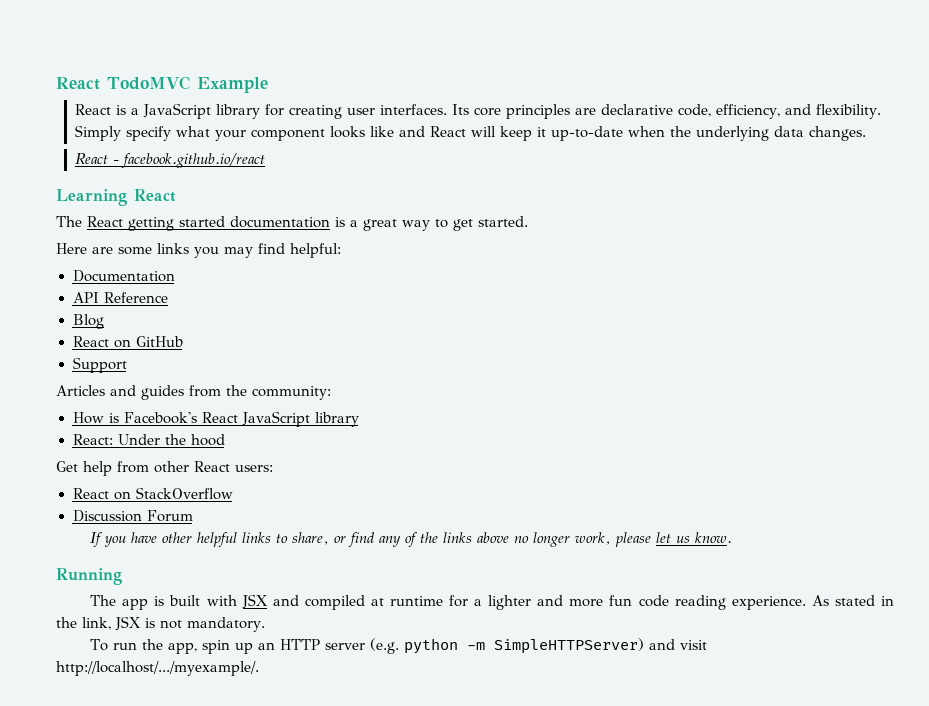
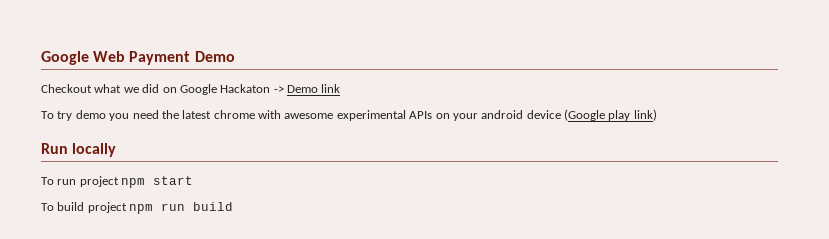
- React TodoMVC Example
- React is a JavaScript library for creating user interfaces. Its core principles are declarative code, efficiency, and flexibility. Simply specify what your component looks like and React will keep it up-to-date when the underlying data changes.
- React - facebook.github.io/react
- Learning React
- The React getting started documentation is a great way to get started.
- Here are some links you may find helpful:
- Documentation
- API Reference
- Blog
- React on GitHub
- Support
- Articles and guides from the community:
- How is Facebook's React JavaScript library
- React: Under the hood
- Get help from other React users:
- React on StackOverflow
- Discussion Forum
- If you have other helpful links to share, or find any of the links above no longer work, please let us know.
- Running
- The app is built with JSX and compiled at runtime for a lighter and more fun code reading experience. As stated in the link, JSX is not mandatory.
- To run the app, spin up an HTTP server (e.g. python -m SimpleHTTPServer) and visit http://localhost/.../myexample/.
+ Google Web Payment Demo
+ Checkout what we did on Google Hackaton -> Demo link
+ To try demo you need the latest chrome with awesome experimental APIs on your android device (Google play link)
+ Run locally
+ To run project npm start
+ To build project npm run build

